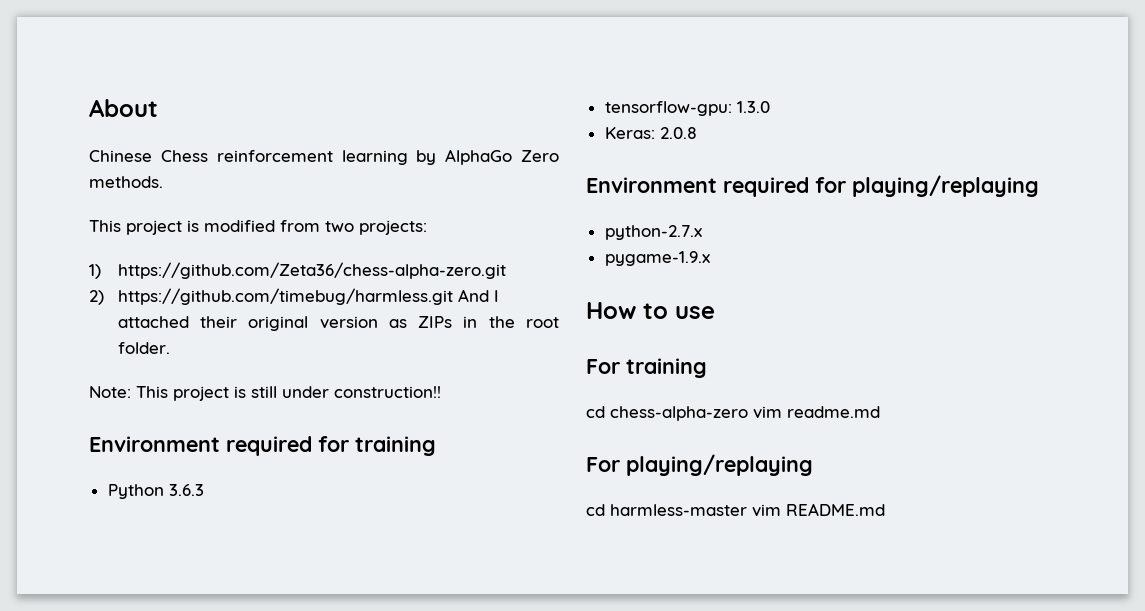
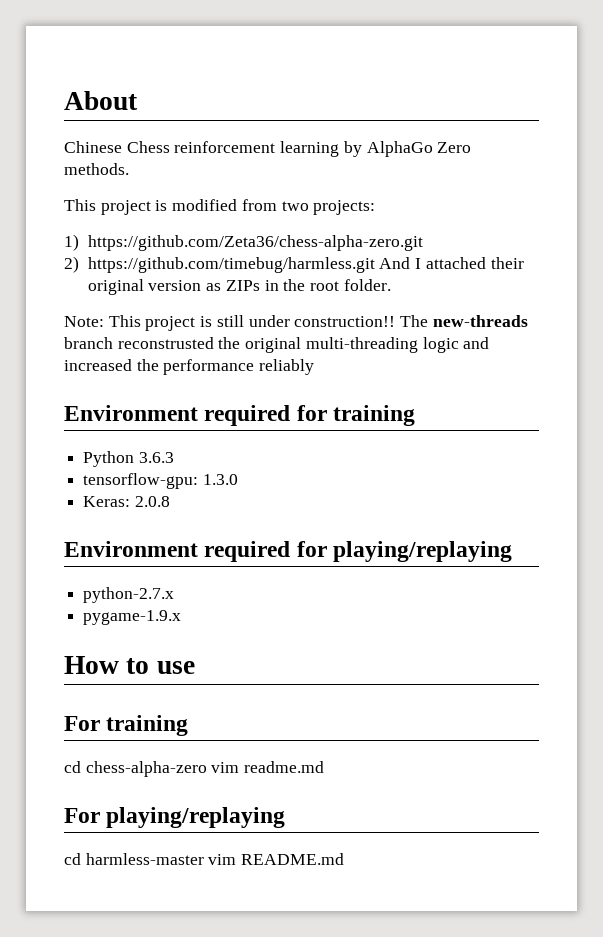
+ The new-threads branch reconstrusted the original multi-threading logic and increased the performance reliably

